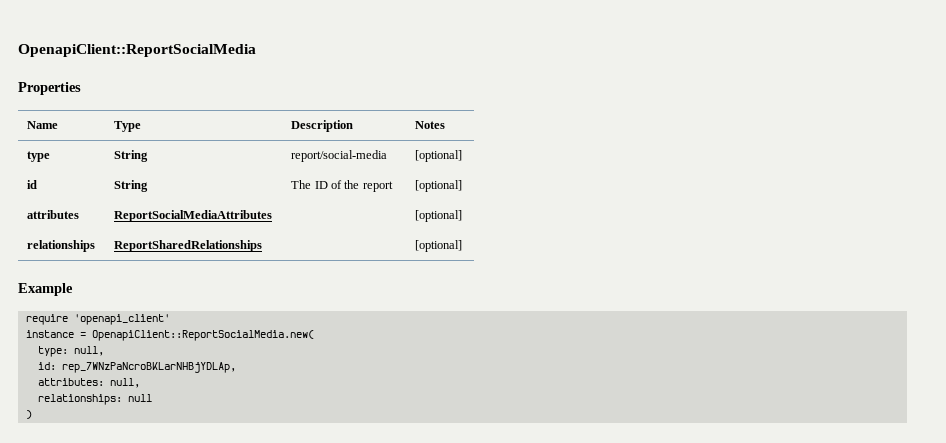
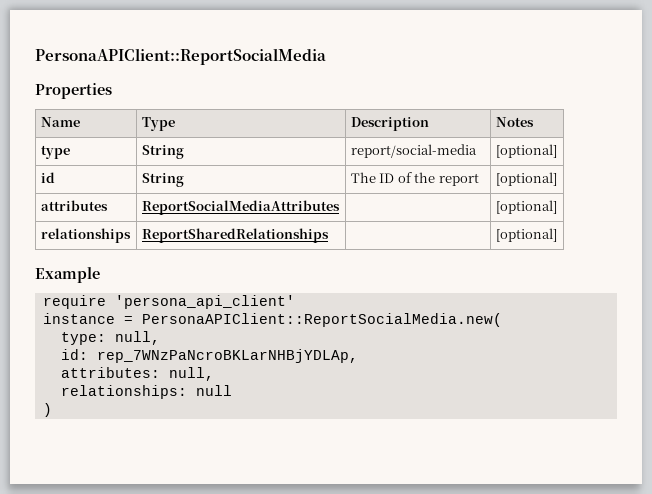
- OpenapiClient::ReportSocialMedia
+ PersonaAPIClient::ReportSocialMedia
- require 'openapi_client'
+ require 'persona_api_client'
- instance = OpenapiClient::ReportSocialMedia.new(
+ instance = PersonaAPIClient::ReportSocialMedia.new(

